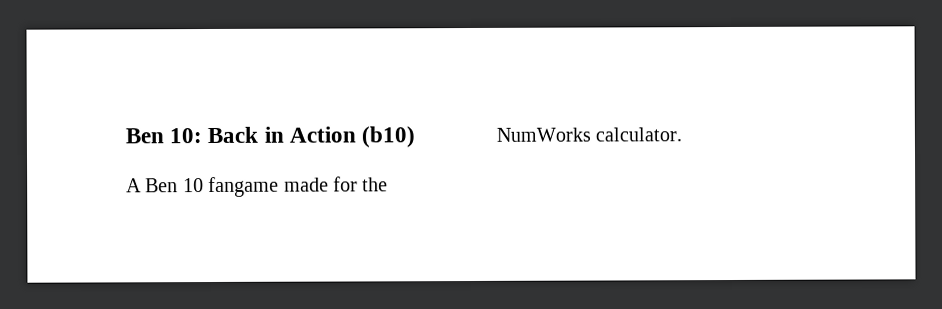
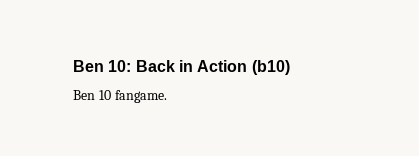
- A Ben 10 fangame made for the NumWorks calculator.
+ Ben 10 fangame.

